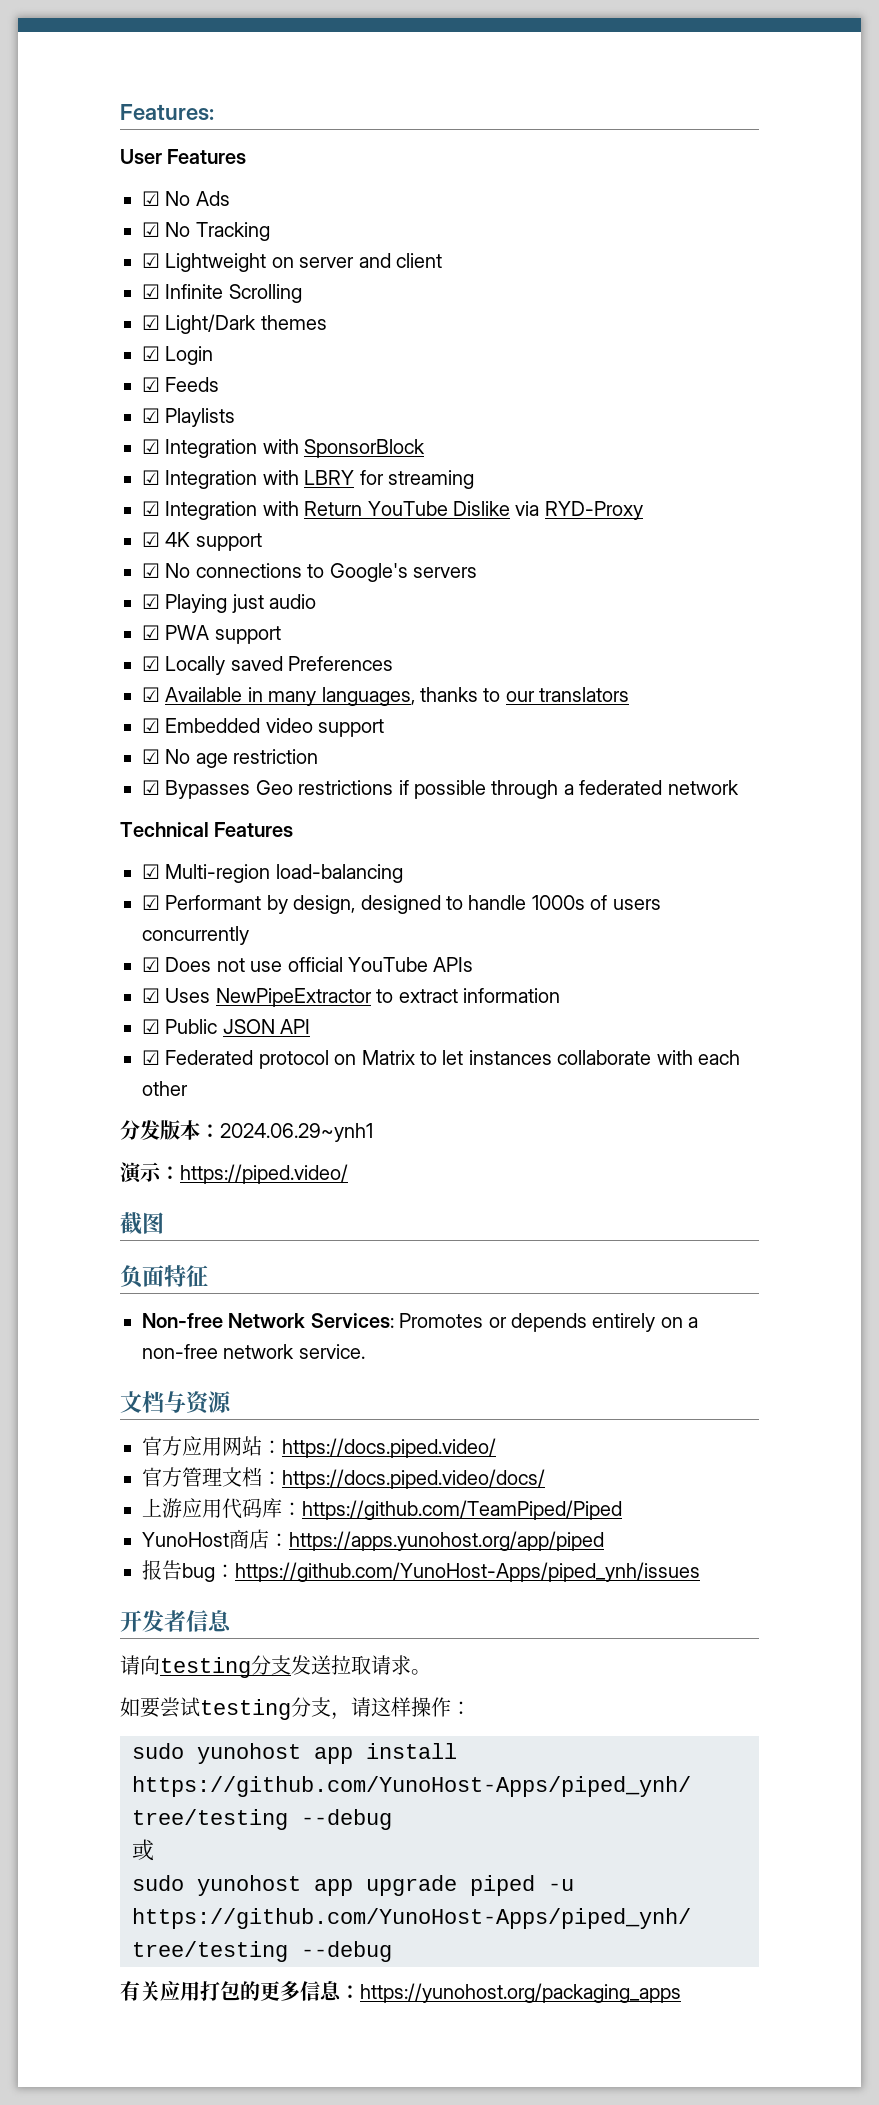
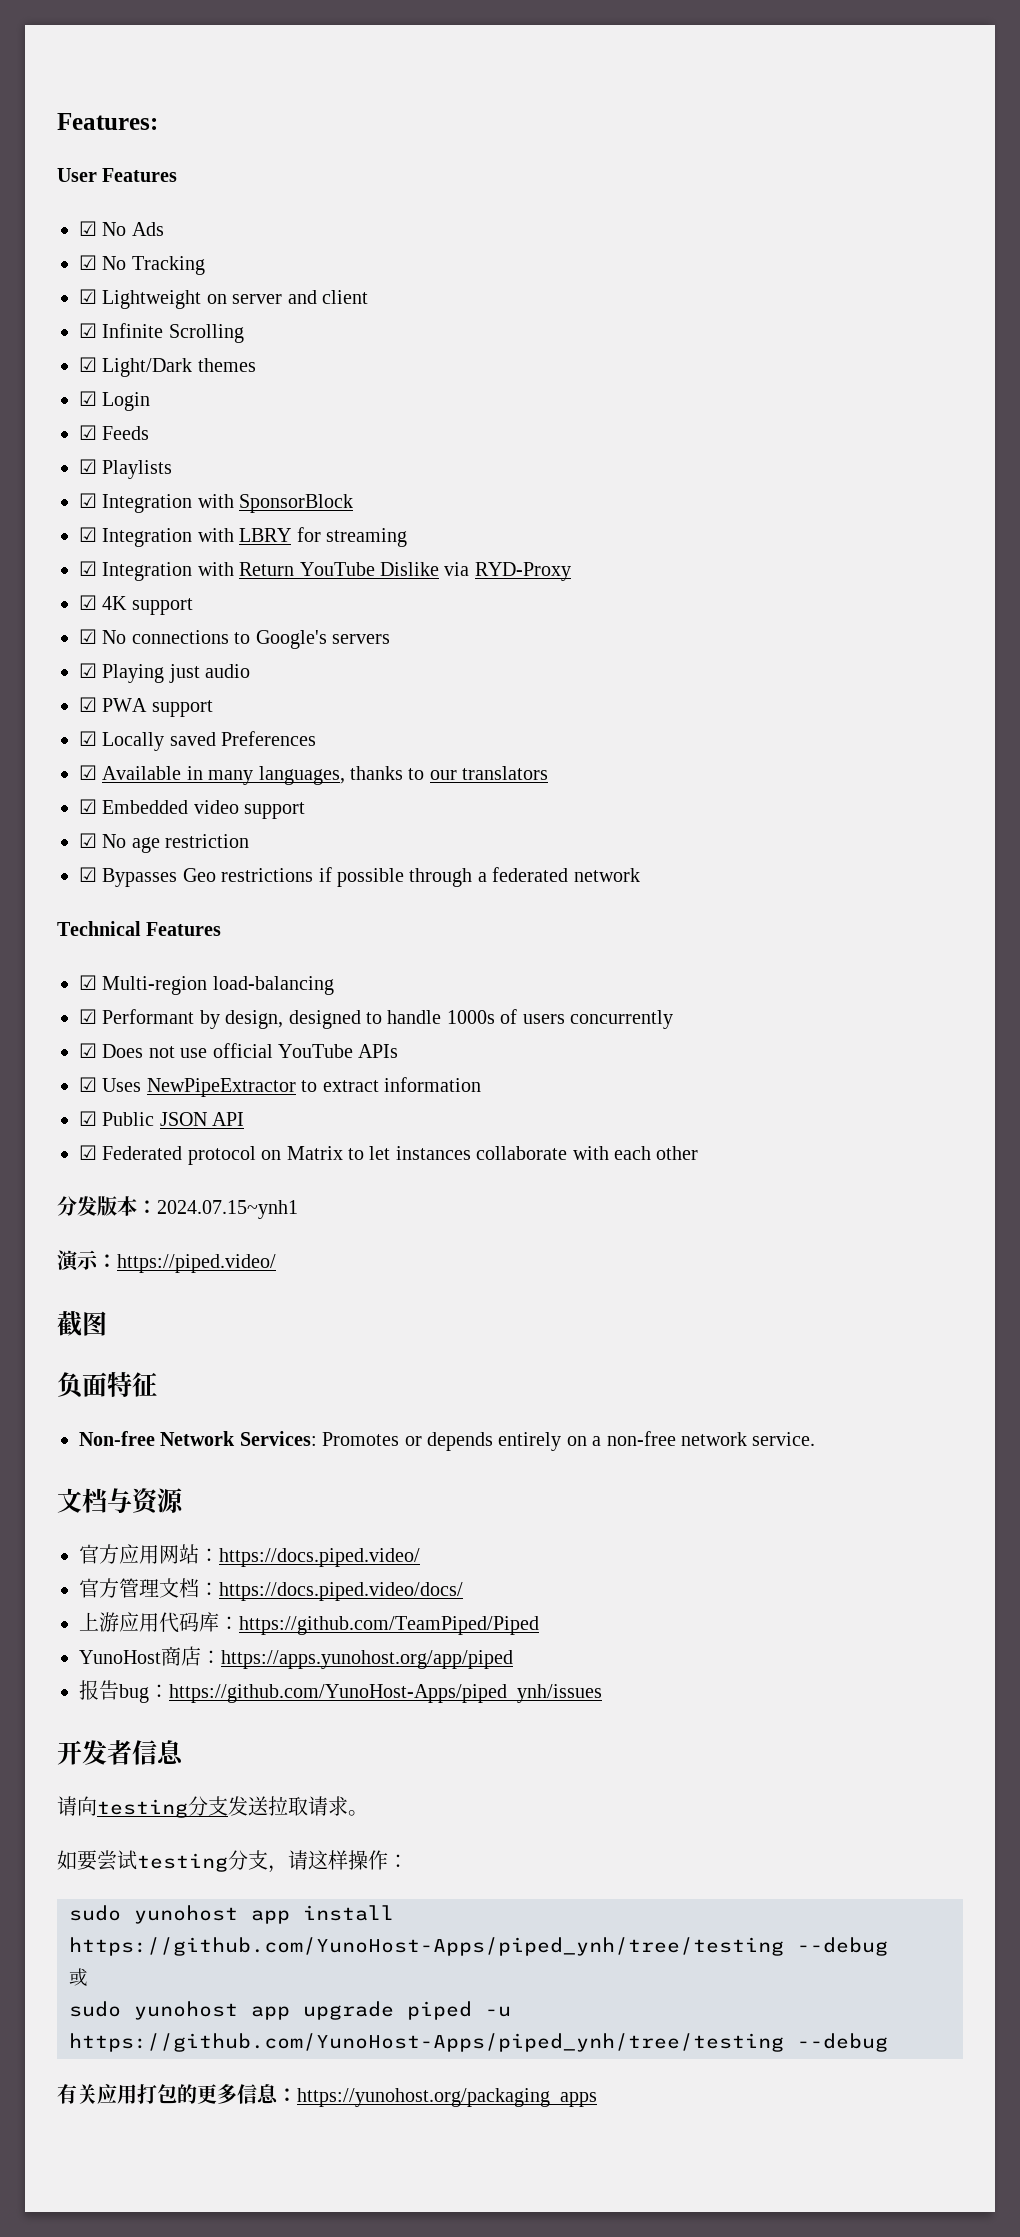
- 分发版本：2024.06.29~ynh1
+ 分发版本：2024.07.15~ynh1

